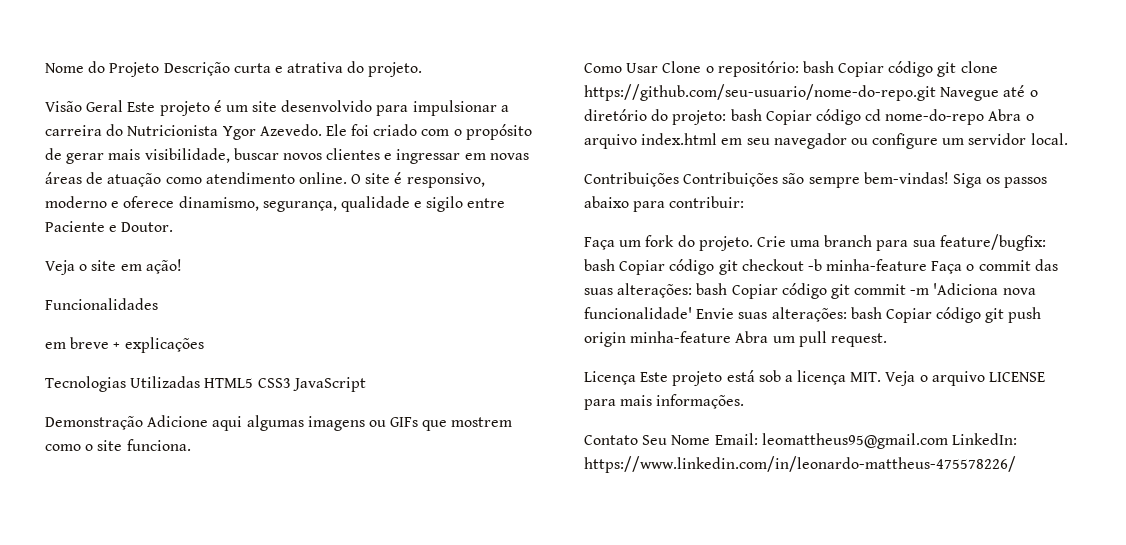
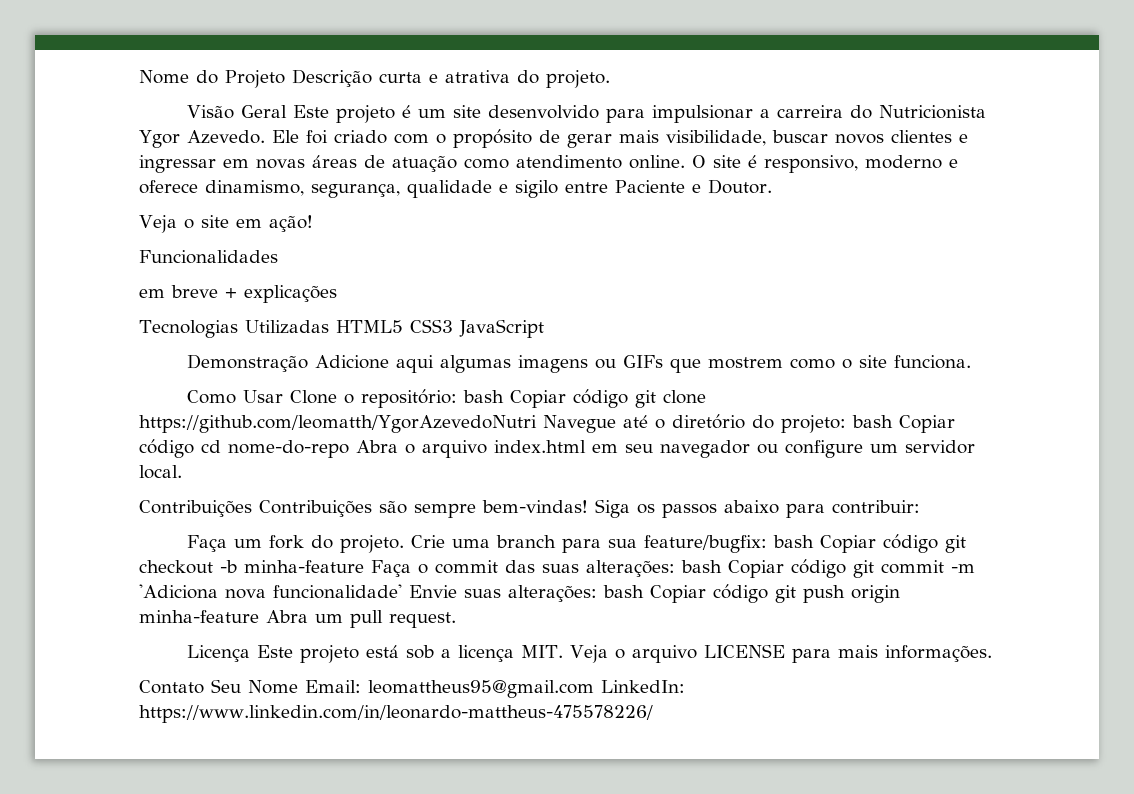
- Como Usar Clone o repositório: bash Copiar código git clone https://github.com/seu-usuario/nome-do-repo.git Navegue até o diretório do projeto: bash Copiar código cd nome-do-repo Abra o arquivo index.html em seu navegador ou configure um servidor local.
+ Como Usar Clone o repositório: bash Copiar código git clone https://github.com/leomatth/YgorAzevedoNutri Navegue até o diretório do projeto: bash Copiar código cd nome-do-repo Abra o arquivo index.html em seu navegador ou configure um servidor local.

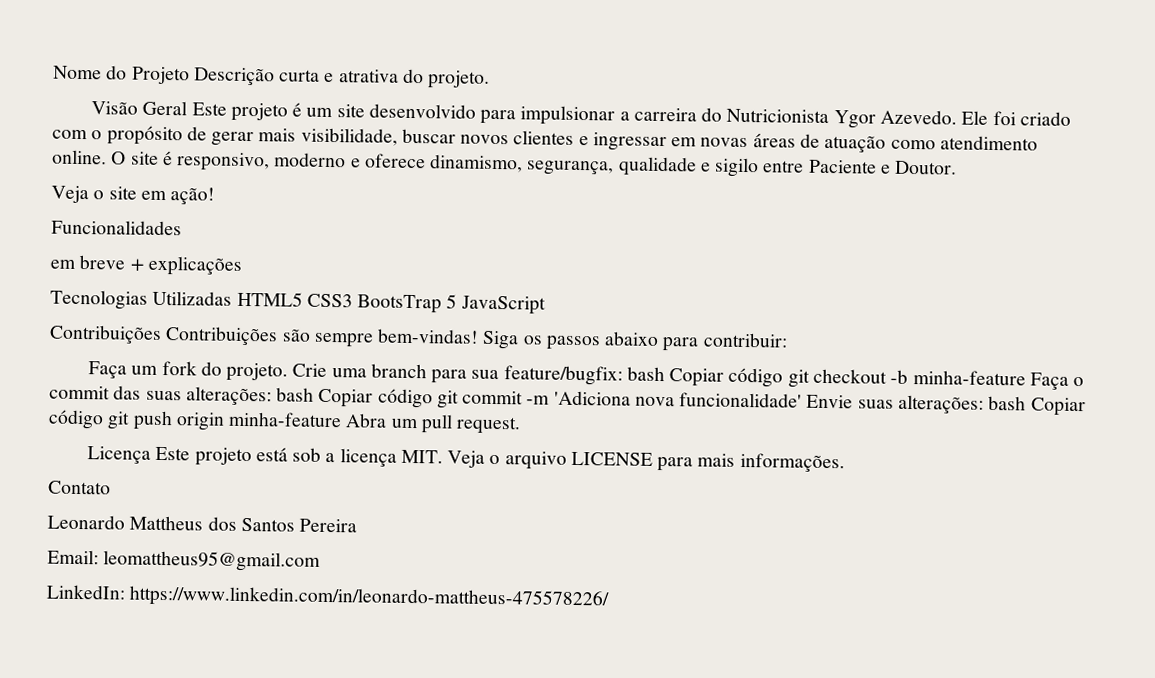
- Tecnologias Utilizadas HTML5 CSS3 JavaScript
+ Tecnologias Utilizadas HTML5 CSS3 BootsTrap 5 JavaScript
- Demonstração Adicione aqui algumas imagens ou GIFs que mostrem como o site funciona.
- Como Usar Clone o repositório: bash Copiar código git clone https://github.com/leomatth/YgorAzevedoNutri Navegue até o diretório do projeto: bash Copiar código cd nome-do-repo Abra o arquivo index.html em seu navegador ou configure um servidor local.
- Contato Seu Nome Email: leomattheus95@gmail.com LinkedIn: https://www.linkedin.com/in/leonardo-mattheus-475578226/
+ Contato
+ Leonardo Mattheus dos Santos Pereira
+ Email: leomattheus95@gmail.com
+ LinkedIn: https://www.linkedin.com/in/leonardo-mattheus-475578226/

